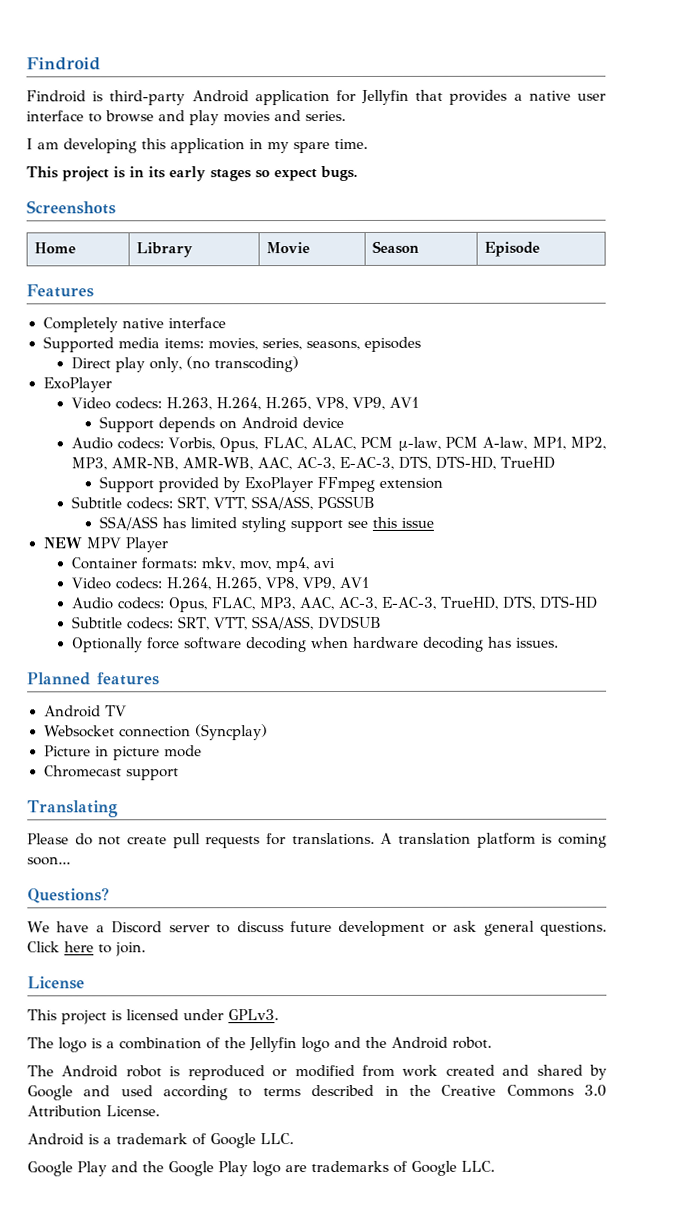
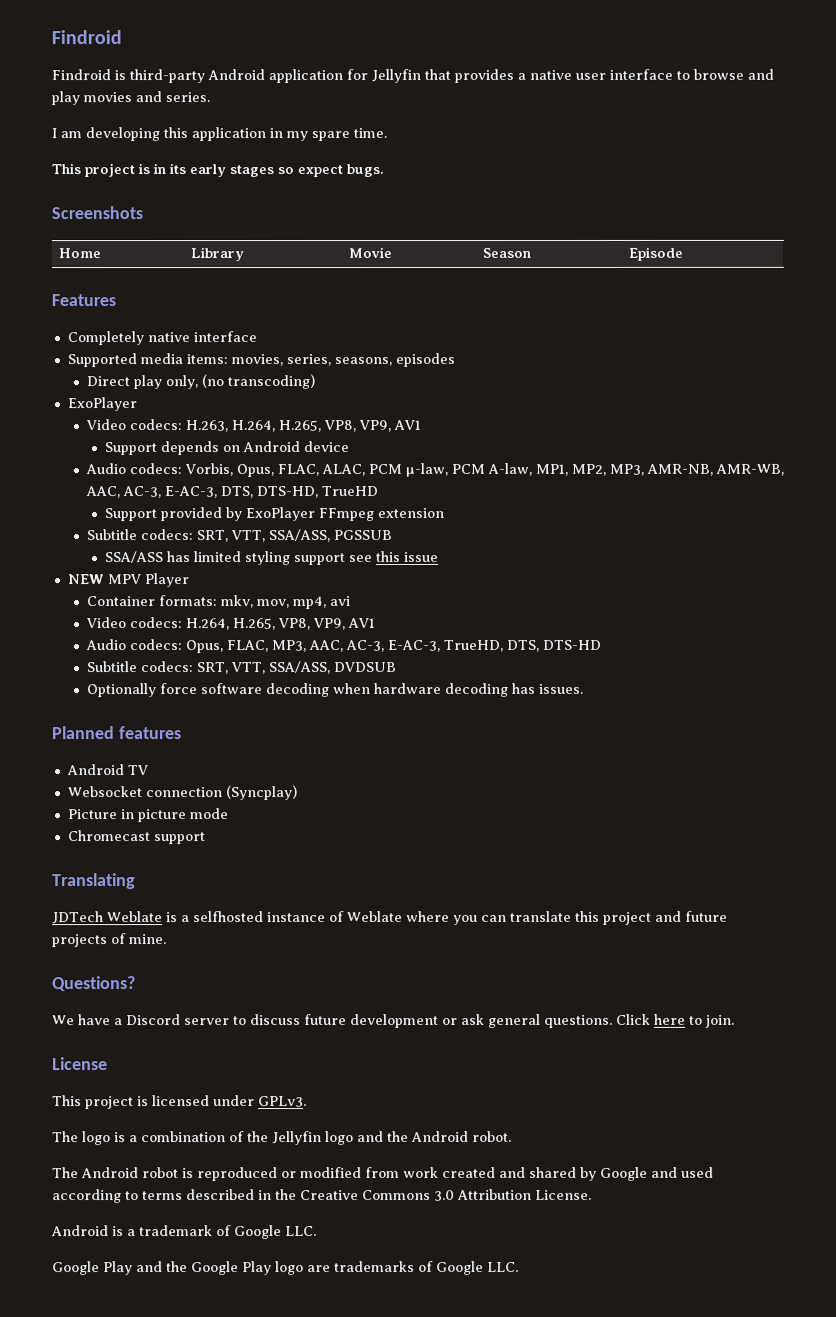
- Please do not create pull requests for translations. A translation platform is coming soon...
+ JDTech Weblate is a selfhosted instance of Weblate where you can translate this project and future projects of mine.

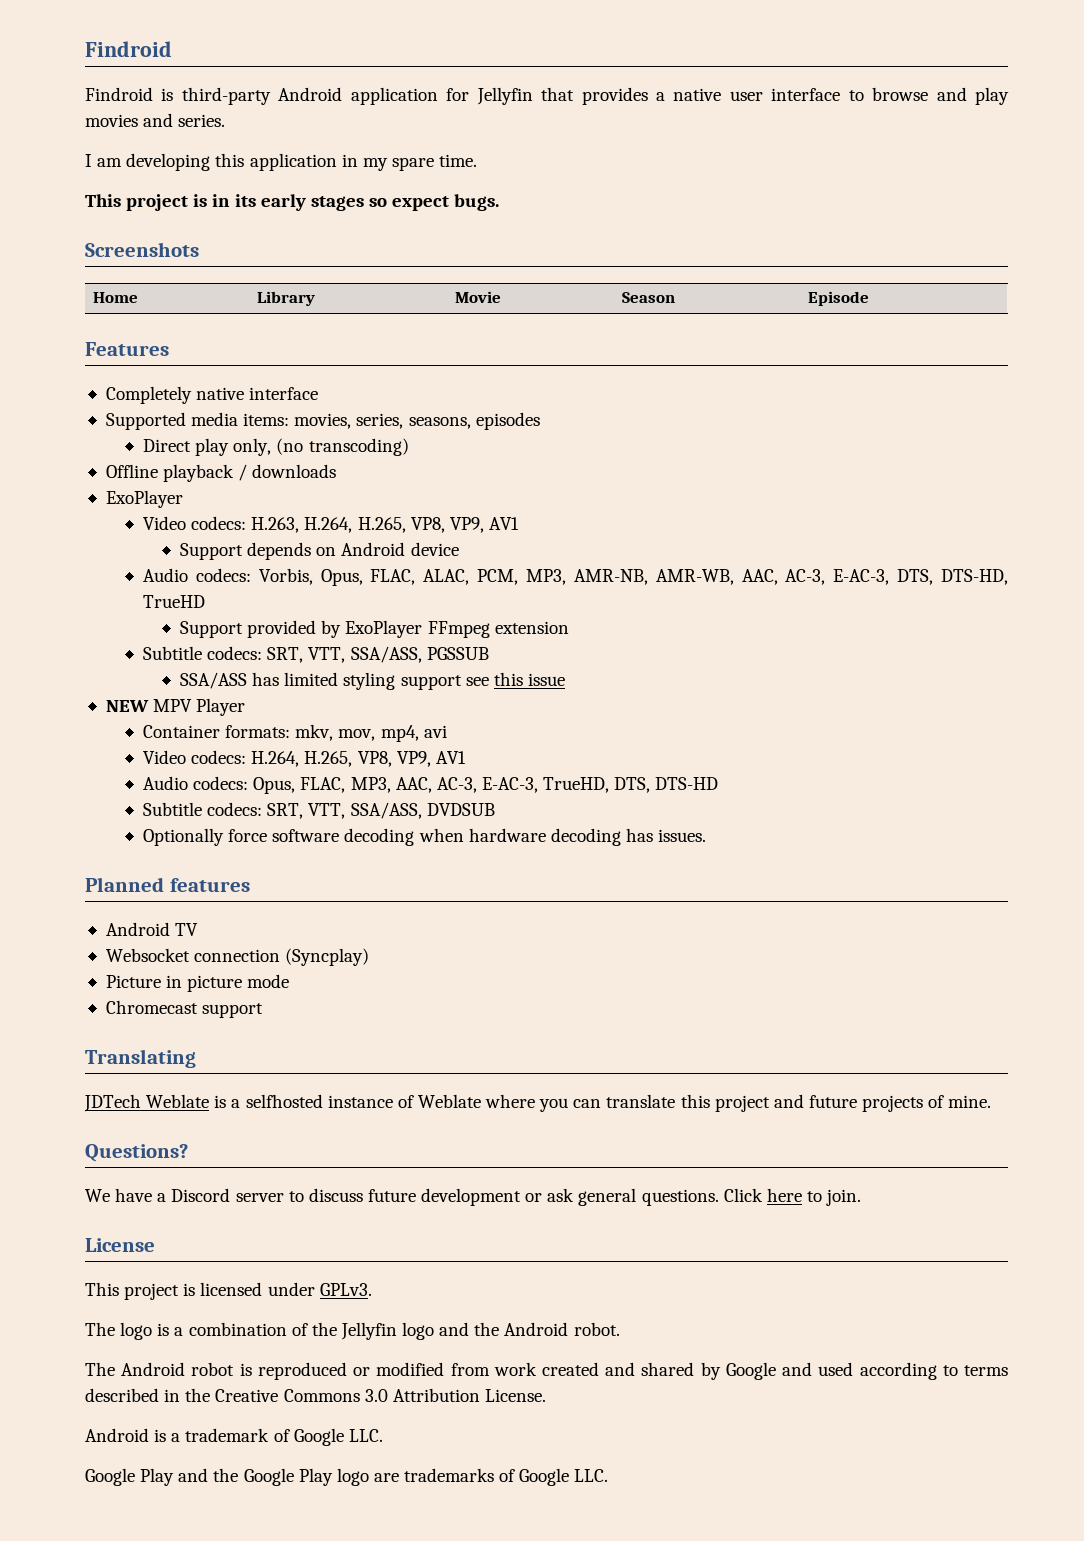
+ Offline playback / downloads
- Audio codecs: Vorbis, Opus, FLAC, ALAC, PCM µ-law, PCM A-law, MP1, MP2, MP3, AMR-NB, AMR-WB, AAC, AC-3, E-AC-3, DTS, DTS-HD, TrueHD
+ Audio codecs: Vorbis, Opus, FLAC, ALAC, PCM, MP3, AMR-NB, AMR-WB, AAC, AC-3, E-AC-3, DTS, DTS-HD, TrueHD

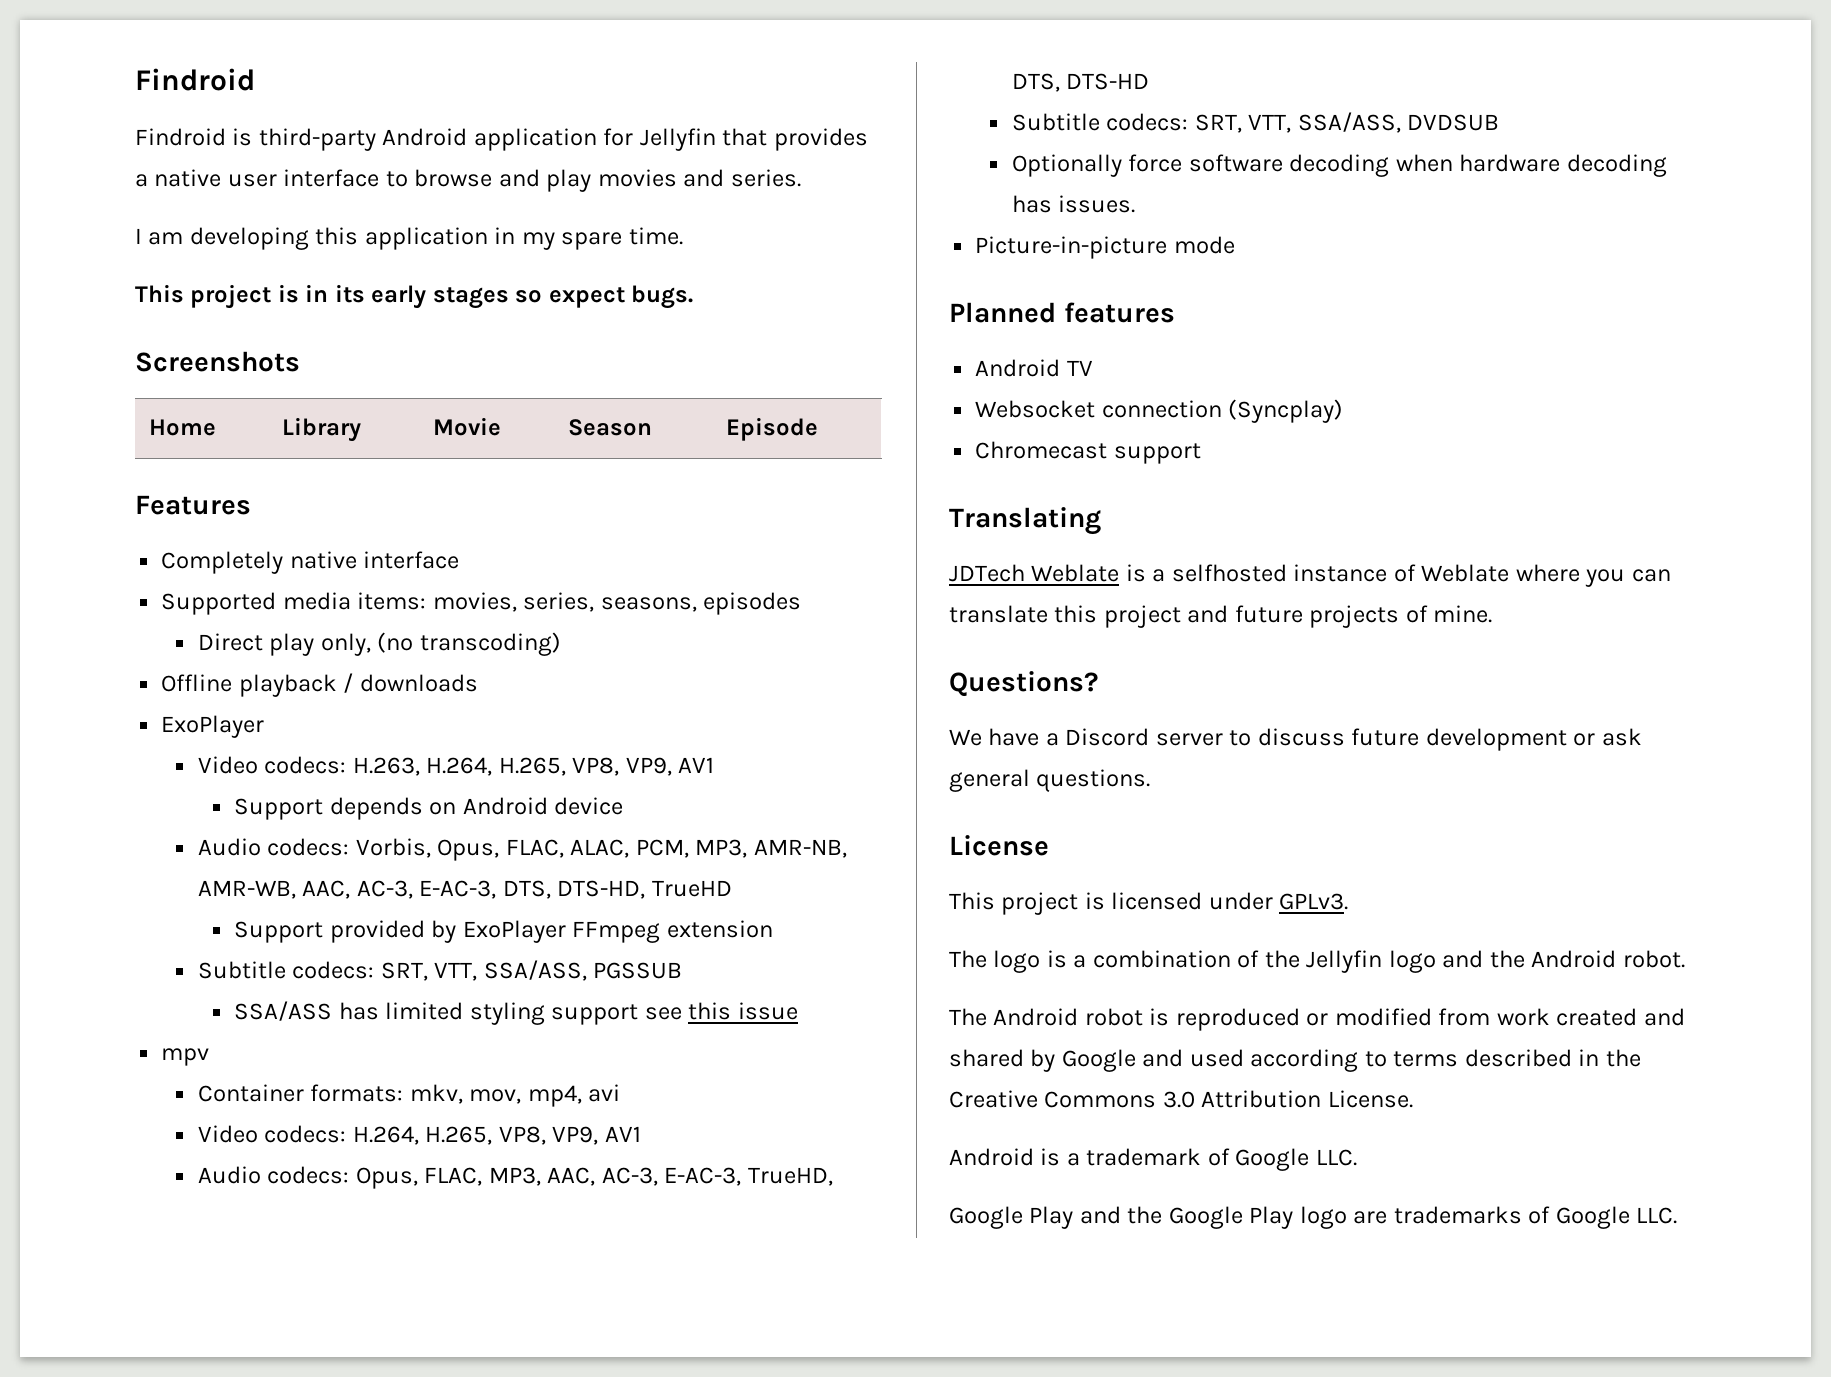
- NEW MPV Player
+ mpv
+ Picture-in-picture mode
- Picture in picture mode
- Click here to join.

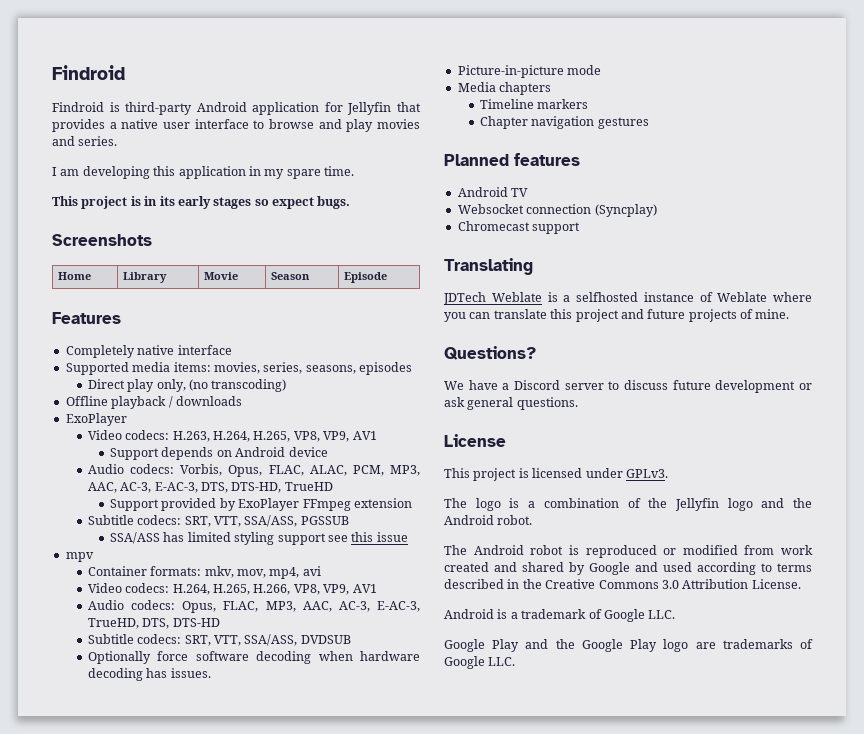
- Audio codecs: Vorbis, Opus, FLAC, ALAC, PCM, MP3, AMR-NB, AMR-WB, AAC, AC-3, E-AC-3, DTS, DTS-HD, TrueHD
+ Audio codecs: Vorbis, Opus, FLAC, ALAC, PCM, MP3, AAC, AC-3, E-AC-3, DTS, DTS-HD, TrueHD
- Video codecs: H.264, H.265, VP8, VP9, AV1
+ Video codecs: H.264, H.265, H.266, VP8, VP9, AV1
+ Media chapters
+ Timeline markers
+ Chapter navigation gestures

